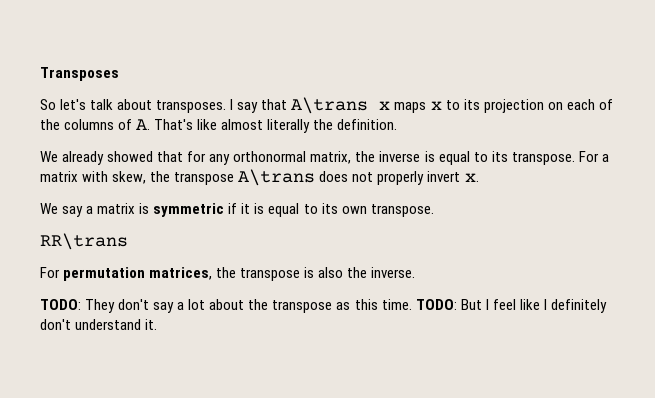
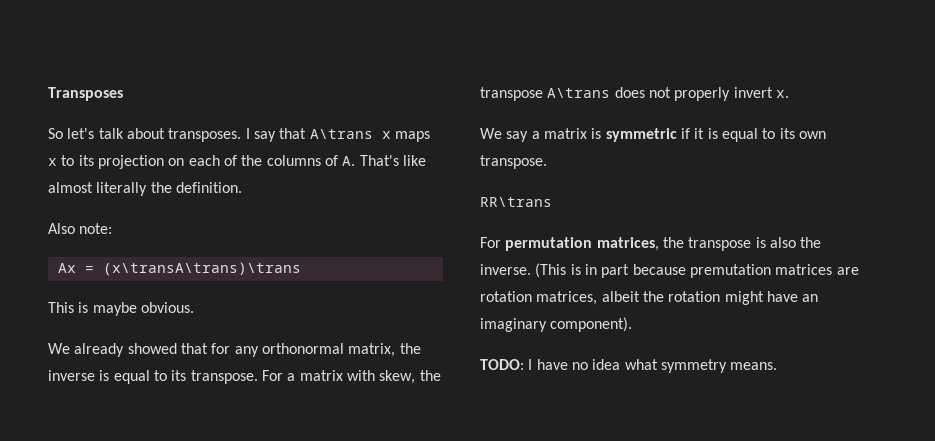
+ Also note:
+ Ax = (x\transA\trans)\trans
+ This is maybe obvious.
- For permutation matrices, the transpose is also the inverse.
- TODO: They don't say a lot about the transpose as this time. TODO: But I feel like I definitely don't understand it.
+ For permutation matrices, the transpose is also the inverse. (This is in part because premutation matrices are rotation matrices, albeit the rotation might have an imaginary component).
+ TODO: I have no idea what symmetry means.

